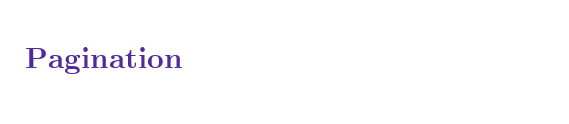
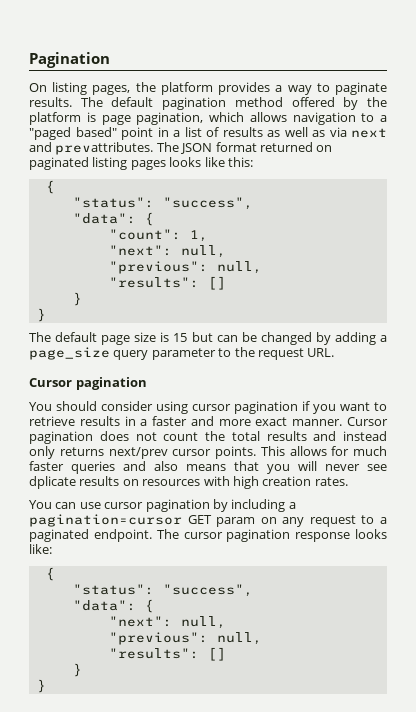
+ On listing pages, the platform provides a way to paginate results. The default pagination method offered by the platform is page pagination, which allows navigation to a "paged based" point in a list of results as well as via next and prevattributes. The JSON format returned on paginated listing pages looks like this:
+ {
+ "status": "success",
+ "data": {
+ "count": 1,
+ "next": null,
+ "previous": null,
+ "results": []
+ }
+ }
+ The default page size is 15 but can be changed by adding a page_size query parameter to the request URL.
+ Cursor pagination
+ You should consider using cursor pagination if you want to retrieve results in a faster and more exact manner. Cursor pagination does not count the total results and instead only returns next/prev cursor points. This allows for much faster queries and also means that you will never see dplicate results on resources with high creation rates.
+ You can use cursor pagination by including a pagination=cursor GET param on any request to a paginated endpoint. The cursor pagination response looks like:
+ {
+ "status": "success",
+ "data": {
+ "next": null,
+ "previous": null,
+ "results": []
+ }
+ }

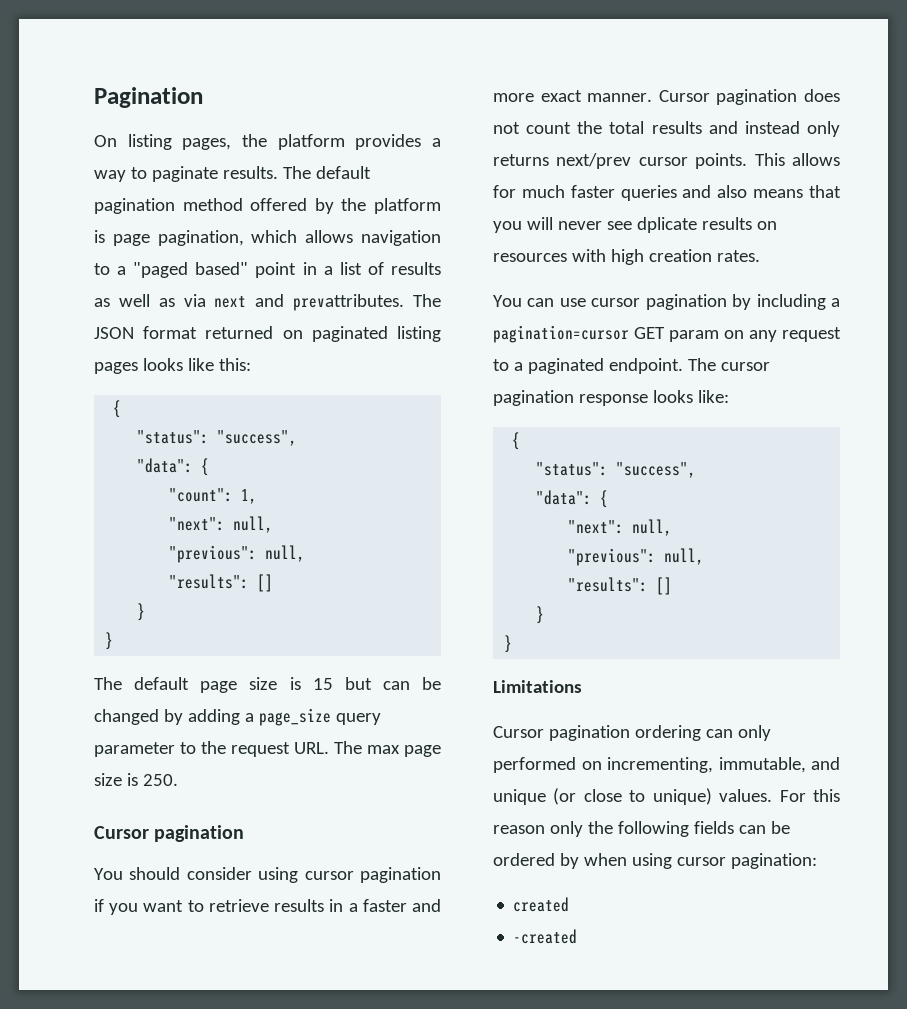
- The default page size is 15 but can be changed by adding a page_size query parameter to the request URL.
+ The default page size is 15 but can be changed by adding a page_size query parameter to the request URL. The max page size is 250.
+ Limitations
+ Cursor pagination ordering can only performed on incrementing, immutable, and unique (or close to unique) values. For this reason only the following fields can be ordered by when using cursor pagination:
+ created
+ -created

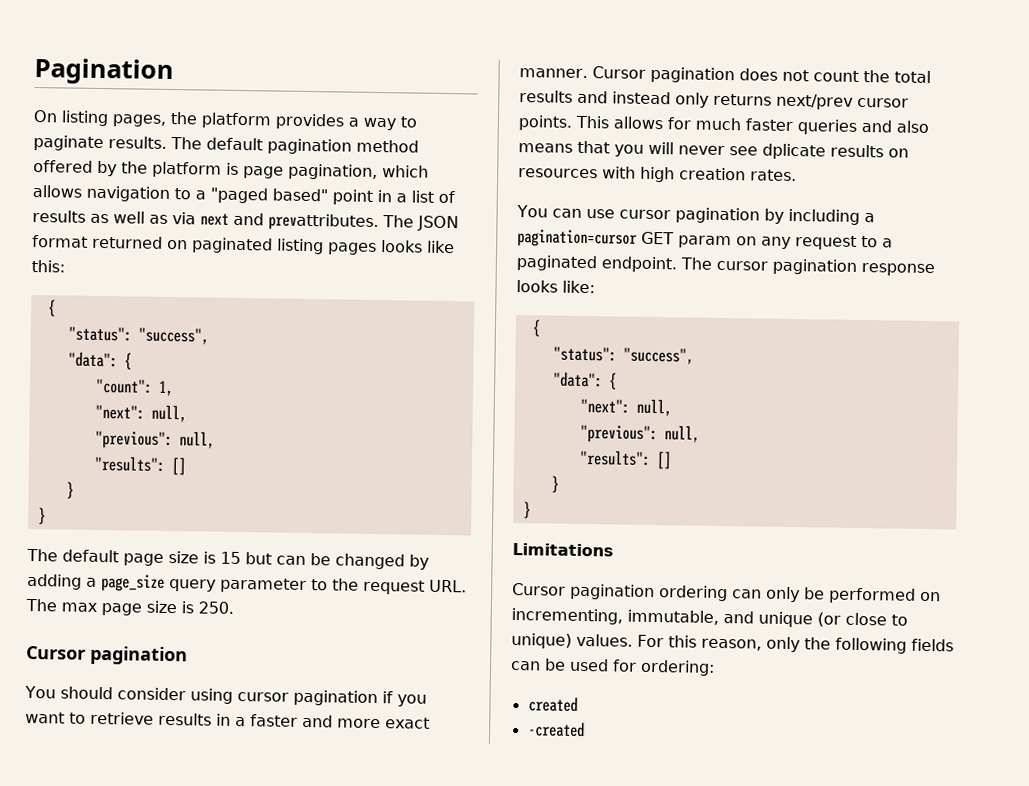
- Cursor pagination ordering can only performed on incrementing, immutable, and unique (or close to unique) values.
+ Cursor pagination ordering can only be performed on incrementing, immutable, and unique (or close to unique) values.
- For this reason only the following fields can be ordered by when using cursor pagination:
+ For this reason, only the following fields can be used for ordering:

